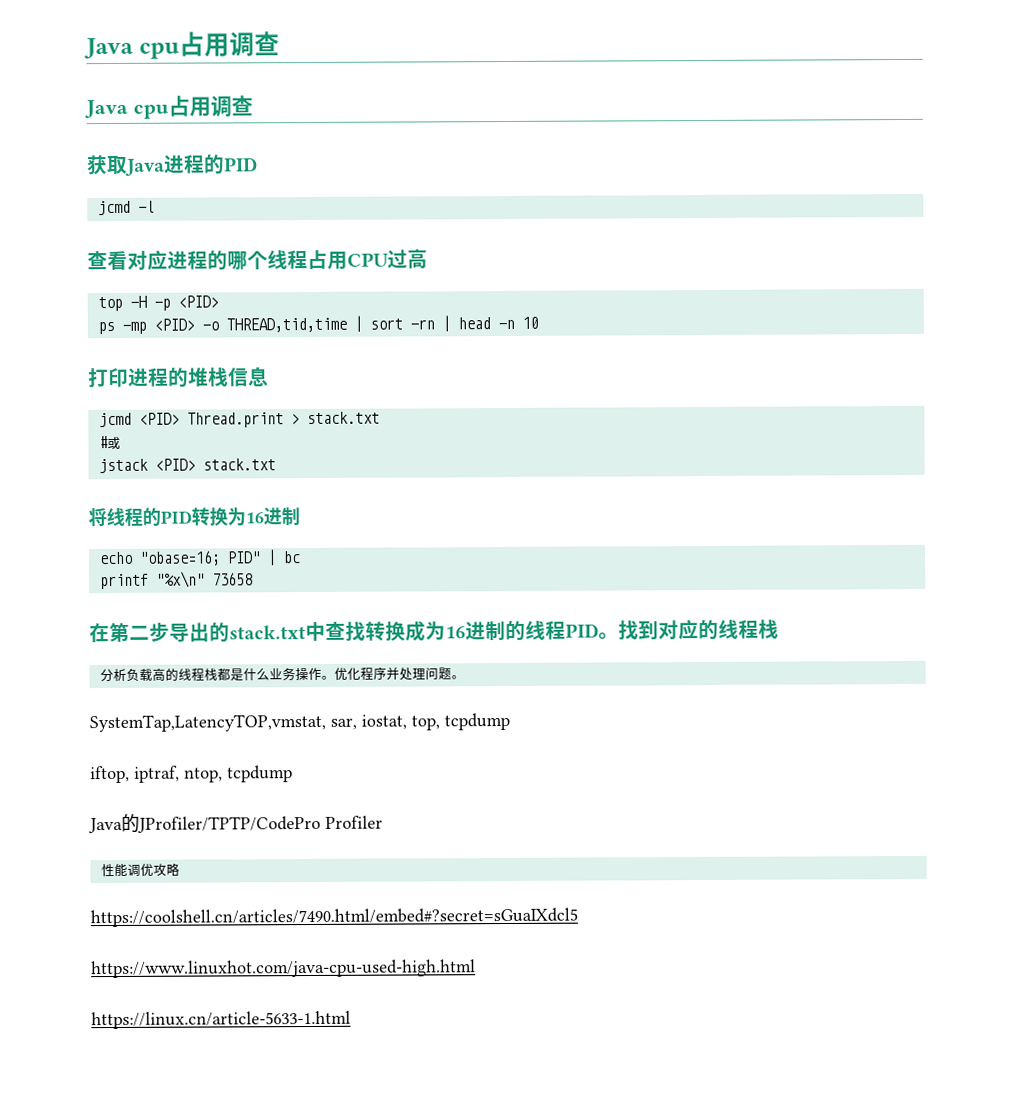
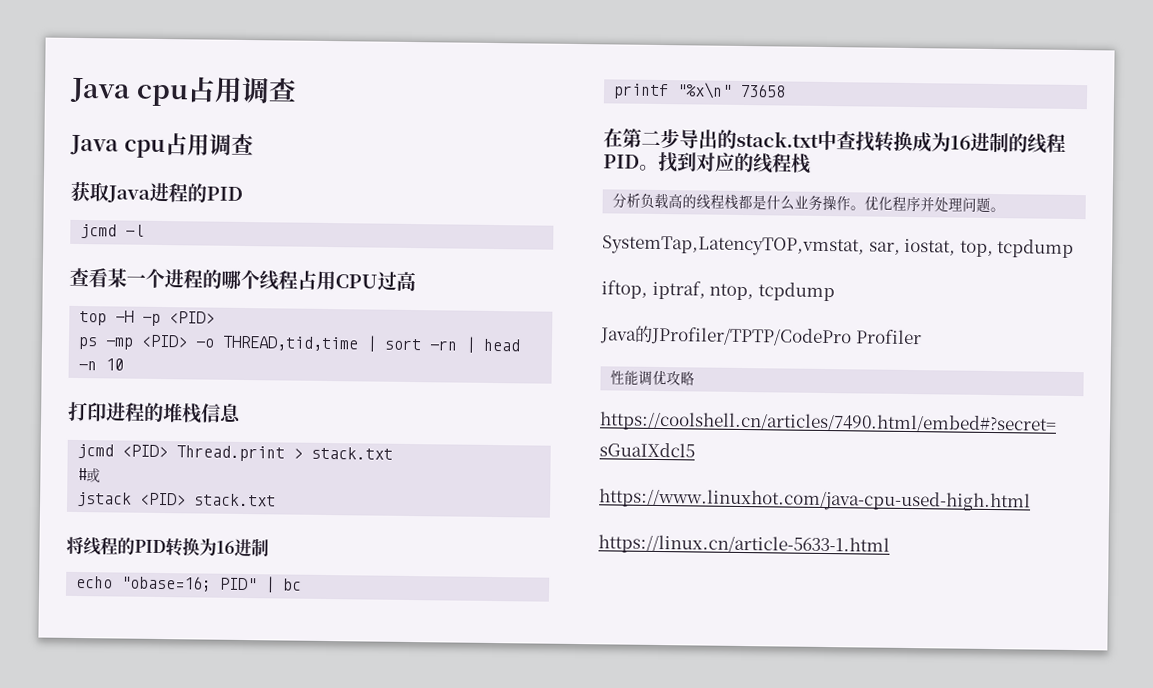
- 查看对应进程的哪个线程占用CPU过高
+ 查看某一个进程的哪个线程占用CPU过高

